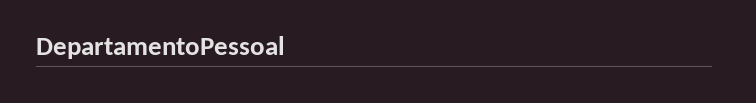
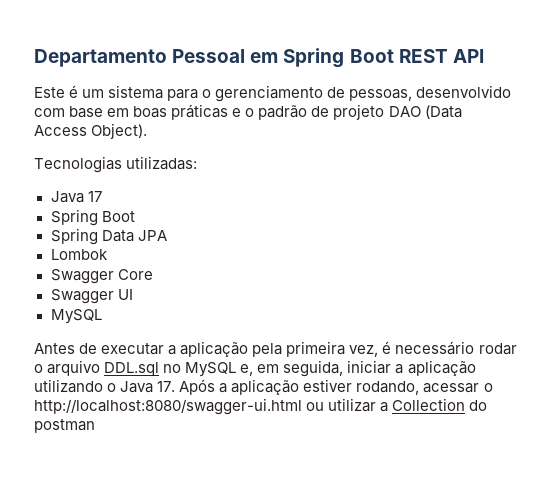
- DepartamentoPessoal
+ Departamento Pessoal em Spring Boot REST API
+ Este é um sistema para o gerenciamento de pessoas, desenvolvido com base em boas práticas e o padrão de projeto DAO (Data Access Object).
+ Tecnologias utilizadas:
+ Java 17
+ Spring Boot
+ Spring Data JPA
+ Lombok
+ Swagger Core
+ Swagger UI
+ MySQL
+ Antes de executar a aplicação pela primeira vez, é necessário rodar o arquivo DDL.sql no MySQL e, em seguida, iniciar a aplicação utilizando o Java 17. Após a aplicação estiver rodando, acessar o http://localhost:8080/swagger-ui.html ou utilizar a Collection do postman

